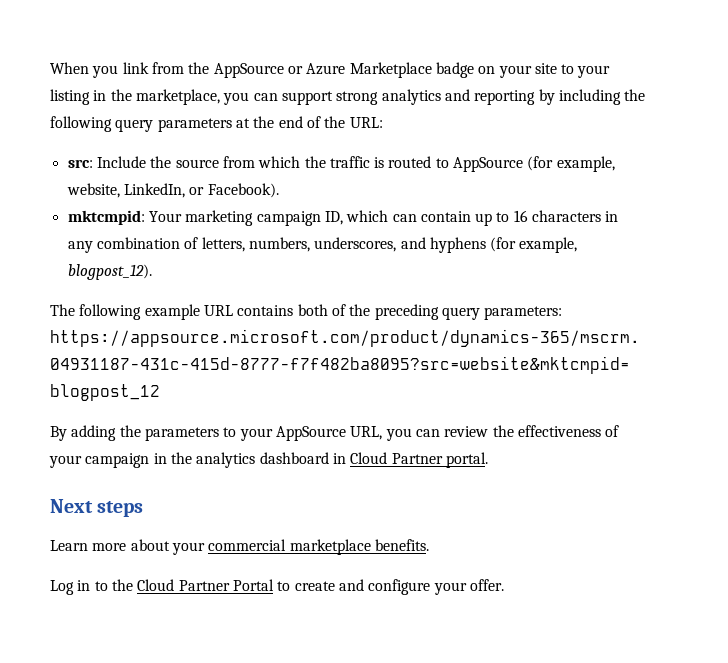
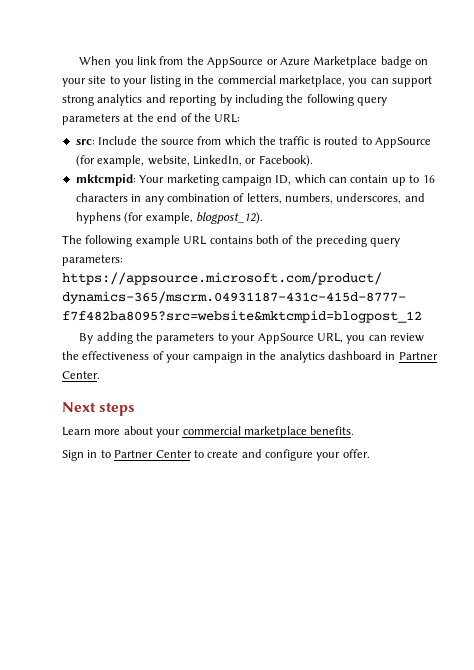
- When you link from the AppSource or Azure Marketplace badge on your site to your listing in the marketplace, you can support strong analytics and reporting by including the following query parameters at the end of the URL:
+ When you link from the AppSource or Azure Marketplace badge on your site to your listing in the commercial marketplace, you can support strong analytics and reporting by including the following query parameters at the end of the URL:
- By adding the parameters to your AppSource URL, you can review the effectiveness of your campaign in the analytics dashboard in Cloud Partner portal.
+ By adding the parameters to your AppSource URL, you can review the effectiveness of your campaign in the analytics dashboard in Partner Center.
- Log in to the Cloud Partner Portal to create and configure your offer.
+ Sign in to Partner Center to create and configure your offer.

